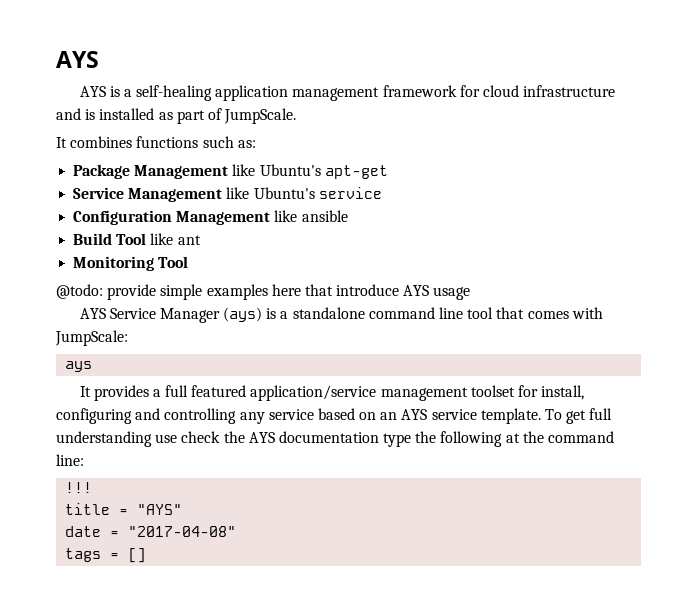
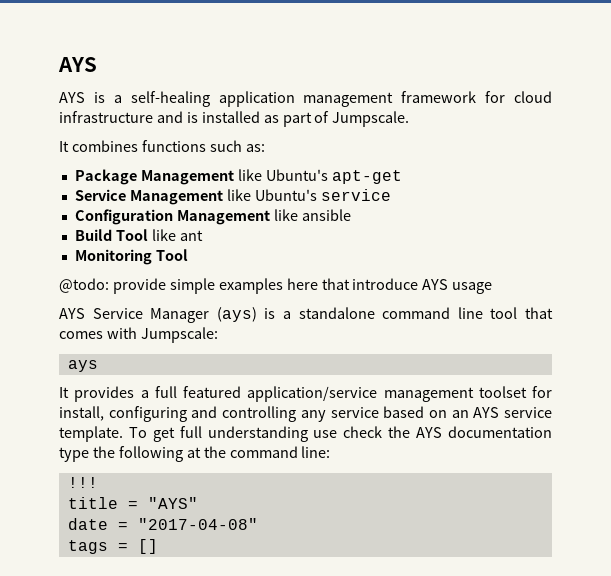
- AYS is a self-healing application management framework for cloud infrastructure and is installed as part of JumpScale.
+ AYS is a self-healing application management framework for cloud infrastructure and is installed as part of Jumpscale.
- AYS Service Manager (ays) is a standalone command line tool that comes with JumpScale:
+ AYS Service Manager (ays) is a standalone command line tool that comes with Jumpscale:

